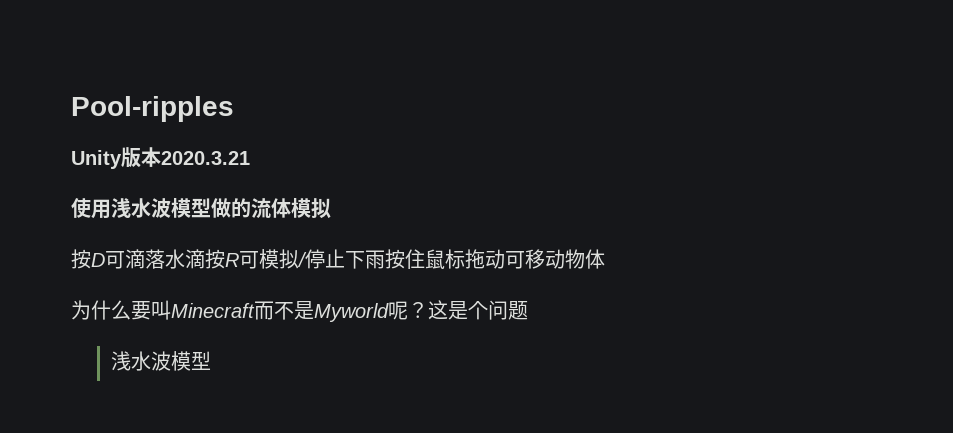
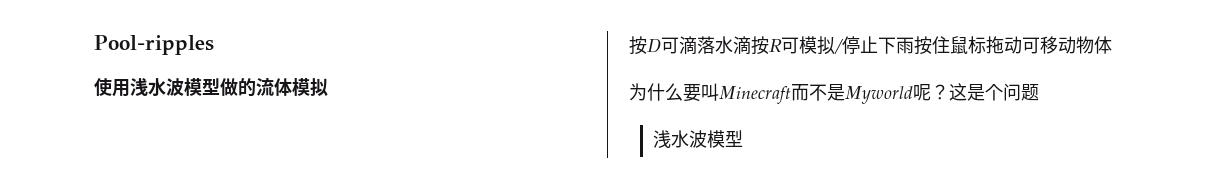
- Unity版本2020.3.21

